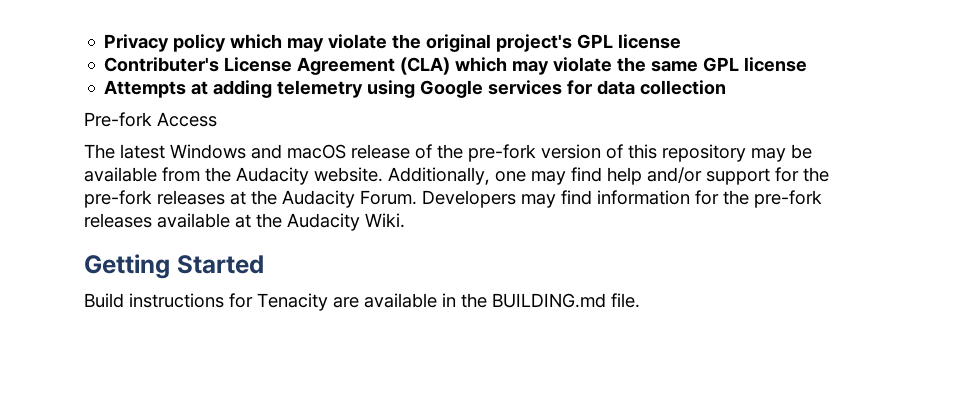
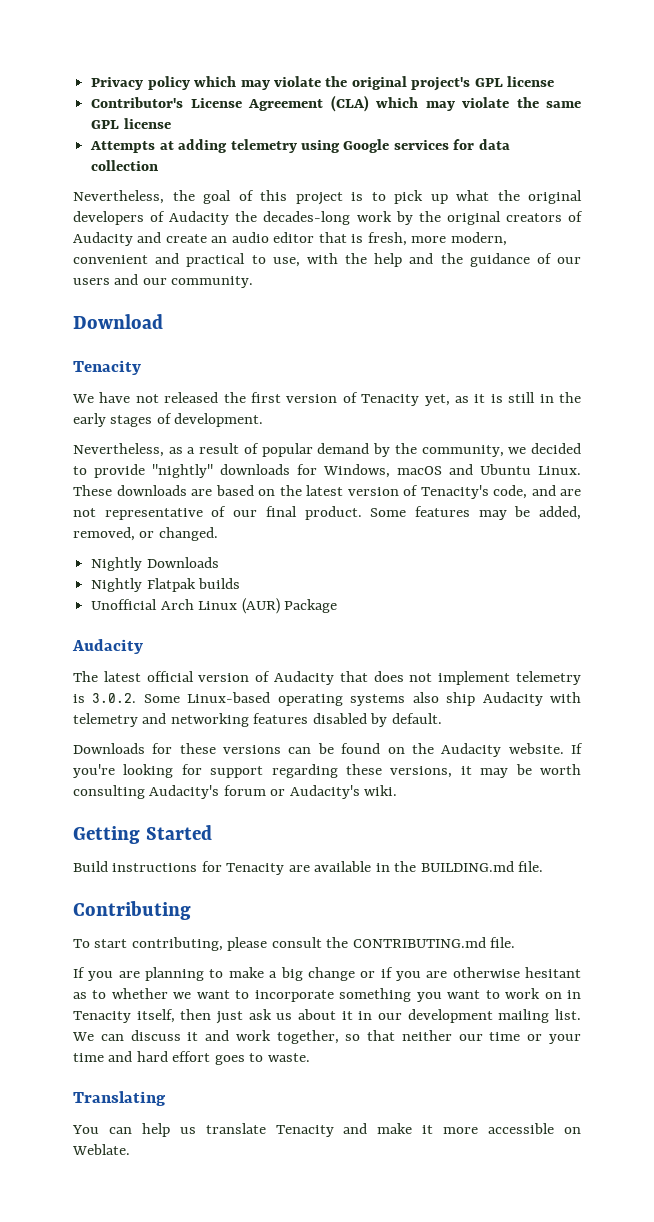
- Contributer's License Agreement (CLA) which may violate the same GPL license
+ Contributor's License Agreement (CLA) which may violate the same GPL license
- Pre-fork Access
- The latest Windows and macOS release of the pre-fork version of this repository may be available from the Audacity website. Additionally, one may find help and/or support for the pre-fork releases at the Audacity Forum. Developers may find information for the pre-fork releases available at the Audacity Wiki.
+ Nevertheless, the goal of this project is to pick up what the original developers of Audacity the decades-long work by the original creators of Audacity and create an audio editor that is fresh, more modern, convenient and practical to use, with the help and the guidance of our users and our community.
+ Download
+ Tenacity
+ We have not released the first version of Tenacity yet, as it is still in the early stages of development.
+ Nevertheless, as a result of popular demand by the community, we decided to provide "nightly" downloads for Windows, macOS and Ubuntu Linux. These downloads are based on the latest version of Tenacity's code, and are not representative of our final product. Some features may be added, removed, or changed.
+ Nightly Downloads
+ Nightly Flatpak builds
+ Unofficial Arch Linux (AUR) Package
+ Audacity
+ The latest official version of Audacity that does not implement telemetry is 3.0.2. Some Linux-based operating systems also ship Audacity with telemetry and networking features disabled by default.
+ Downloads for these versions can be found on the Audacity website. If you're looking for support regarding these versions, it may be worth consulting Audacity's forum or Audacity's wiki.
+ Contributing
+ To start contributing, please consult the CONTRIBUTING.md file.
+ If you are planning to make a big change or if you are otherwise hesitant as to whether we want to incorporate something you want to work on in Tenacity itself, then just ask us about it in our development mailing list. We can discuss it and work together, so that neither our time or your time and hard effort goes to waste.
+ Translating
+ You can help us translate Tenacity and make it more accessible on Weblate.

